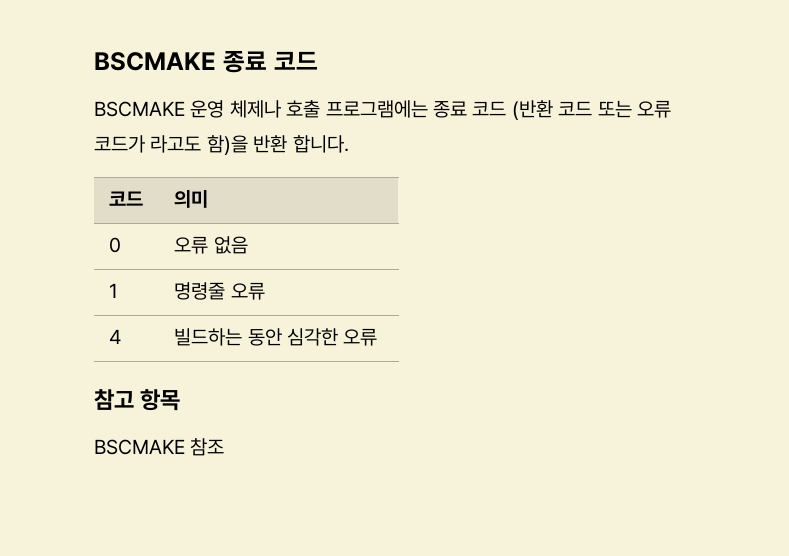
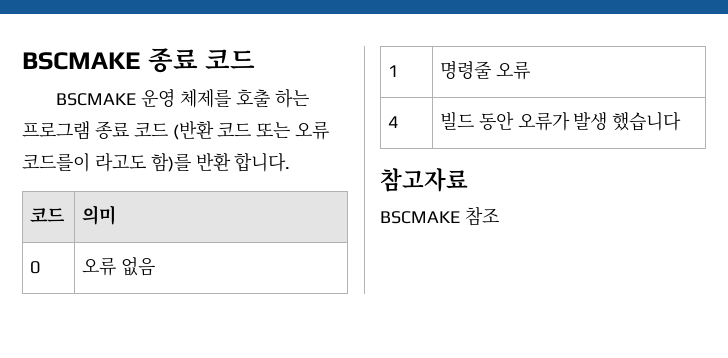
- BSCMAKE 운영 체제나 호출 프로그램에는 종료 코드 (반환 코드 또는 오류 코드가 라고도 함)을 반환 합니다.
+ BSCMAKE 운영 체제를 호출 하는 프로그램 종료 코드 (반환 코드 또는 오류 코드를이 라고도 함)를 반환 합니다.
- 4 | 빌드하는 동안 심각한 오류
- 참고 항목
+ 4 | 빌드 동안 오류가 발생 했습니다
+ 참고자료

